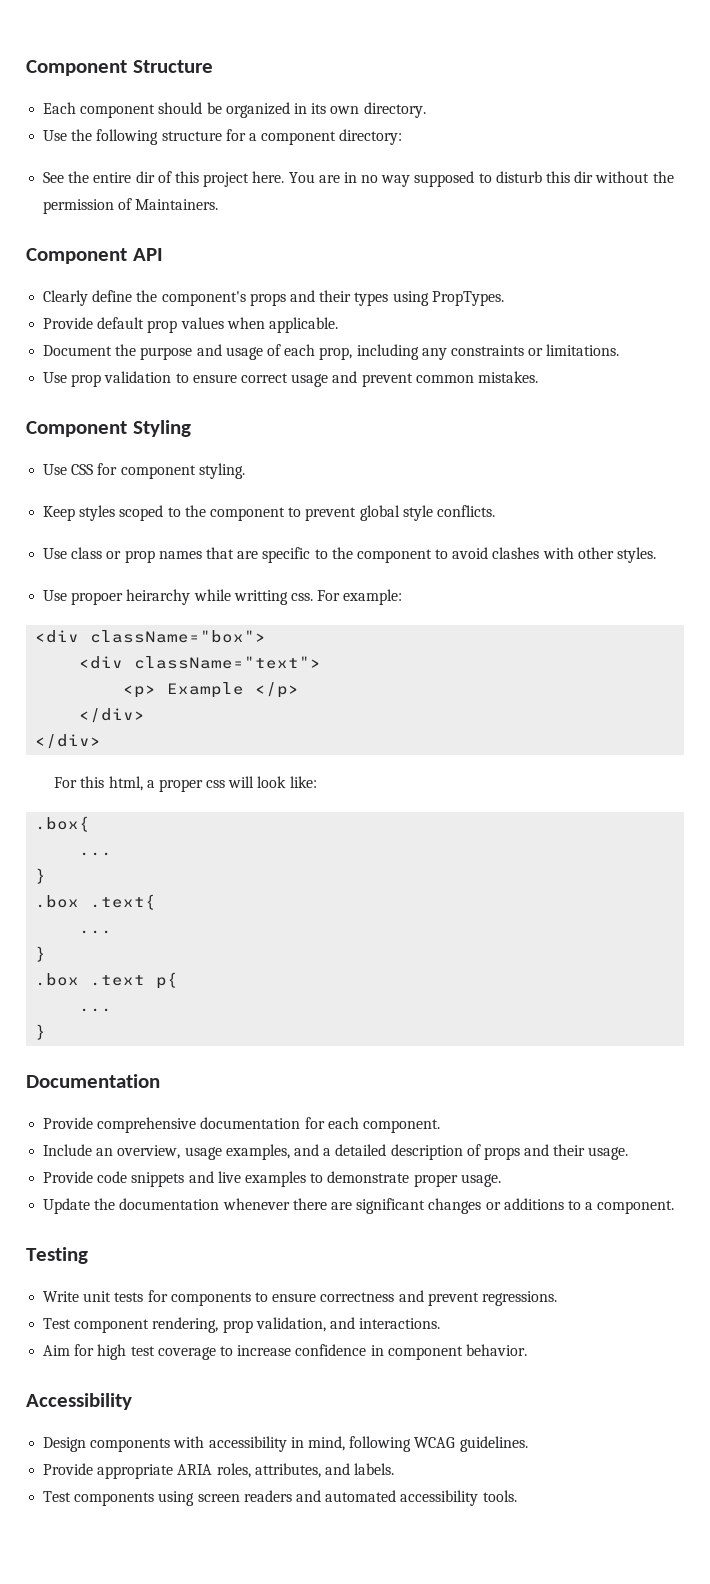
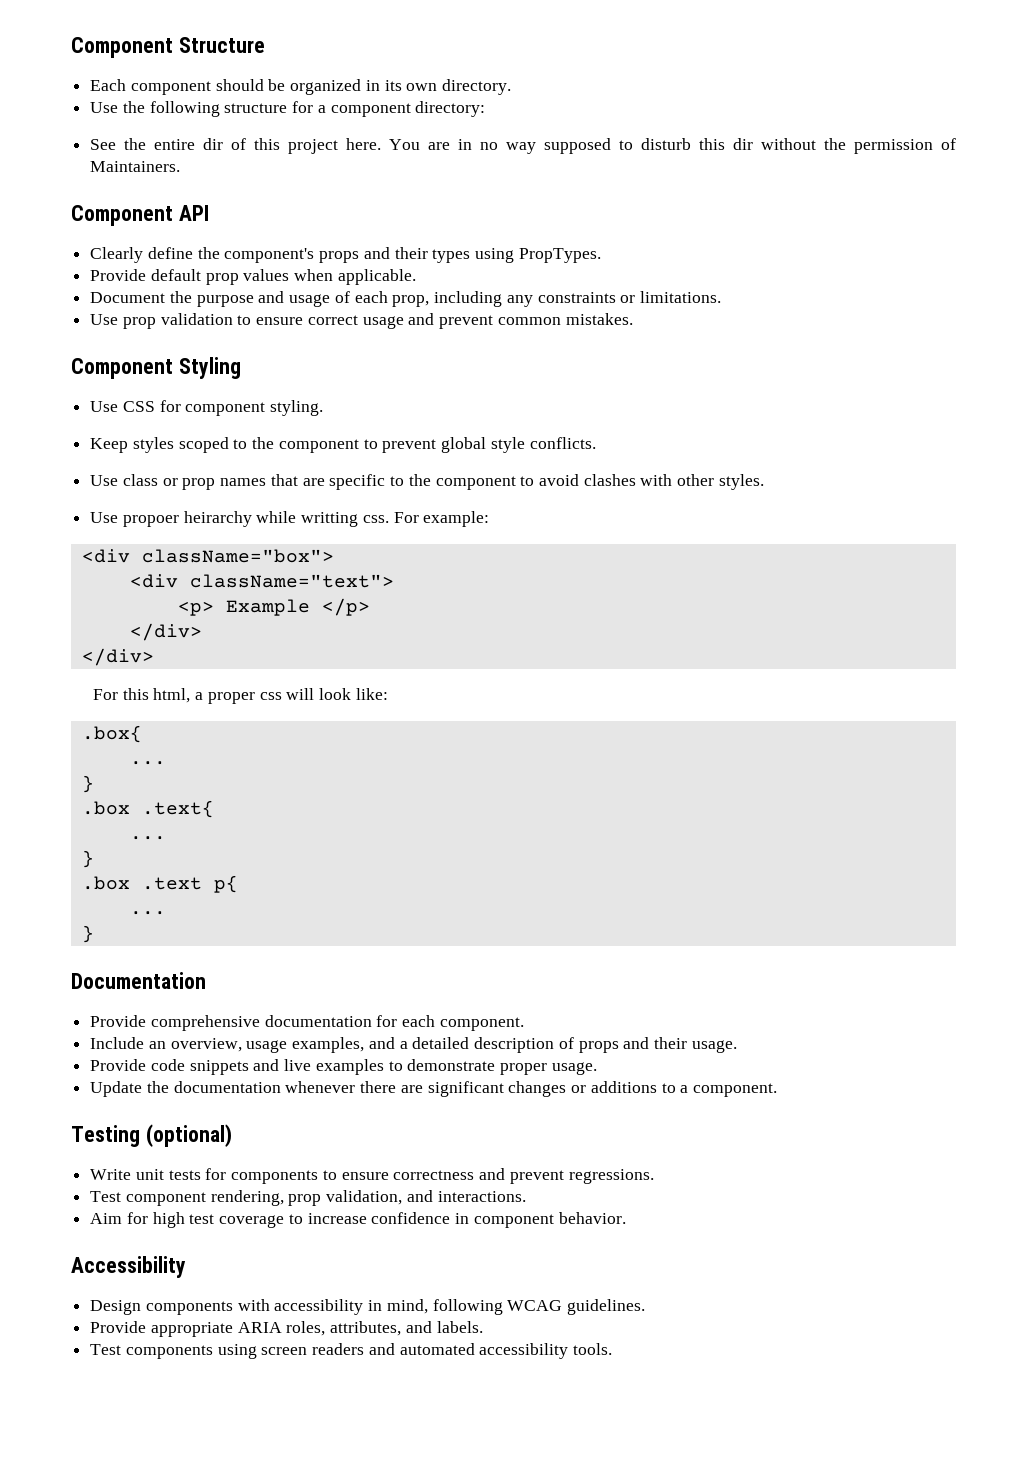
- Testing
+ Testing (optional)

